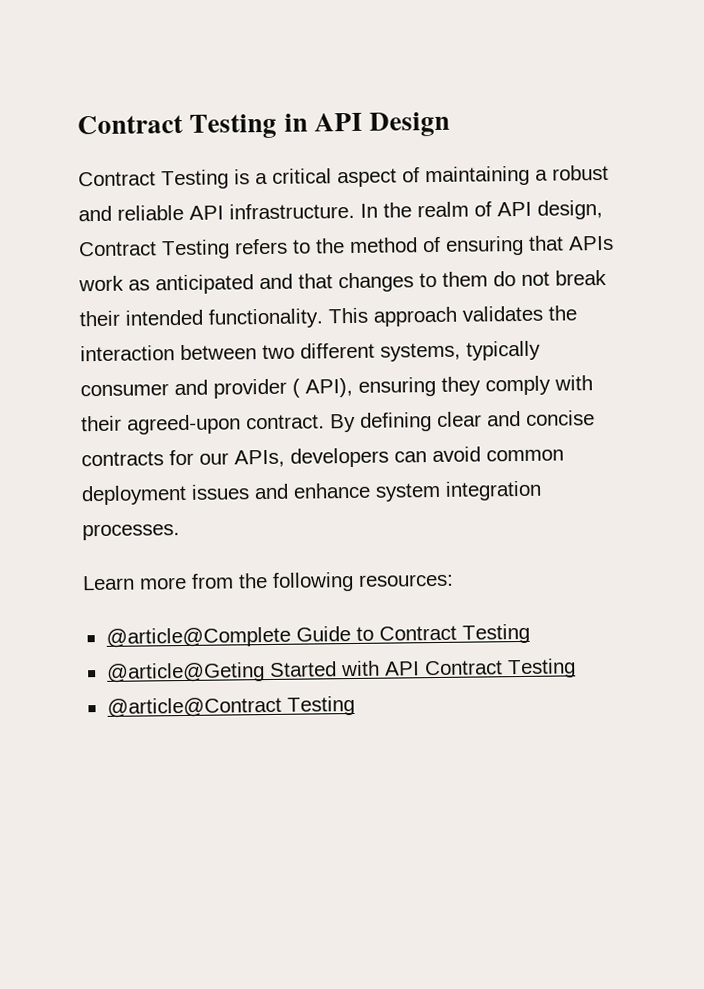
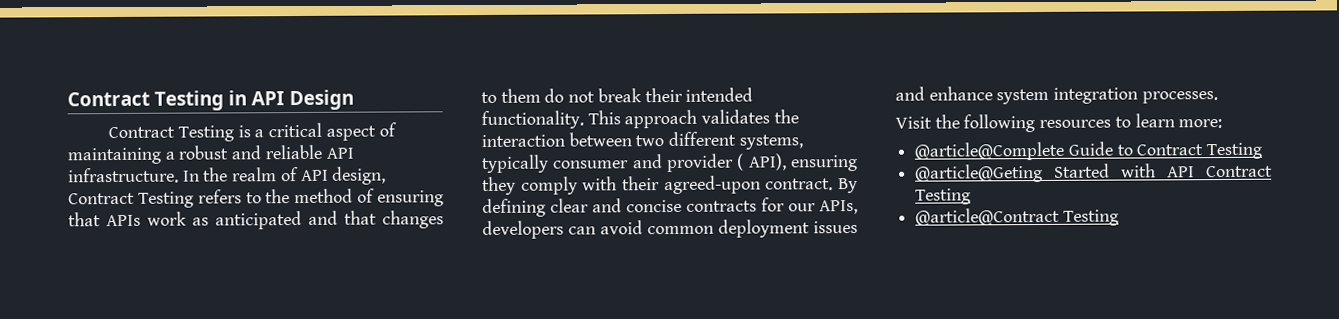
- Learn more from the following resources:
+ Visit the following resources to learn more:

